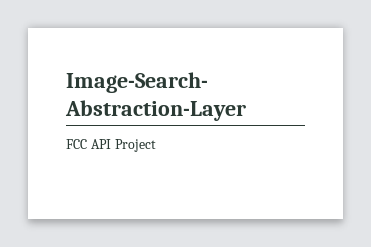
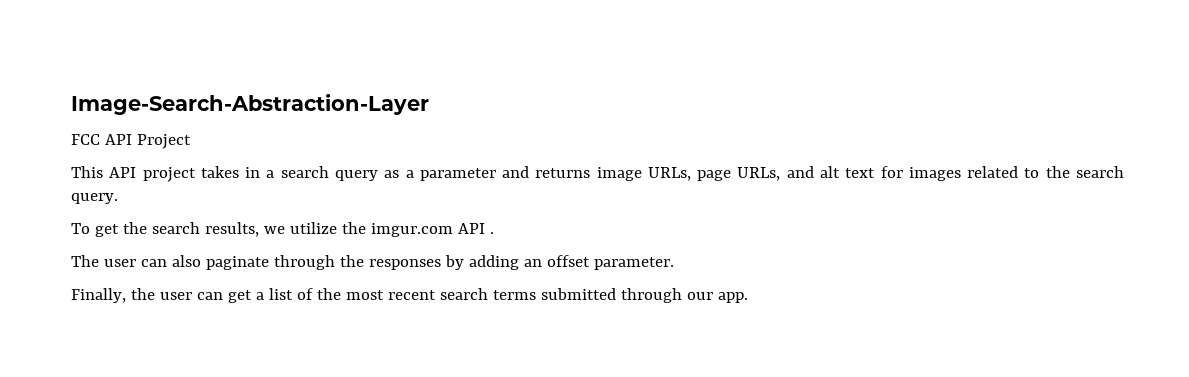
+ This API project takes in a search query as a parameter and returns image URLs, page URLs, and alt text for images related to the search query.
+ To get the search results, we utilize the imgur.com API .
+ The user can also paginate through the responses by adding an offset parameter.
+ Finally, the user can get a list of the most recent search terms submitted through our app.

